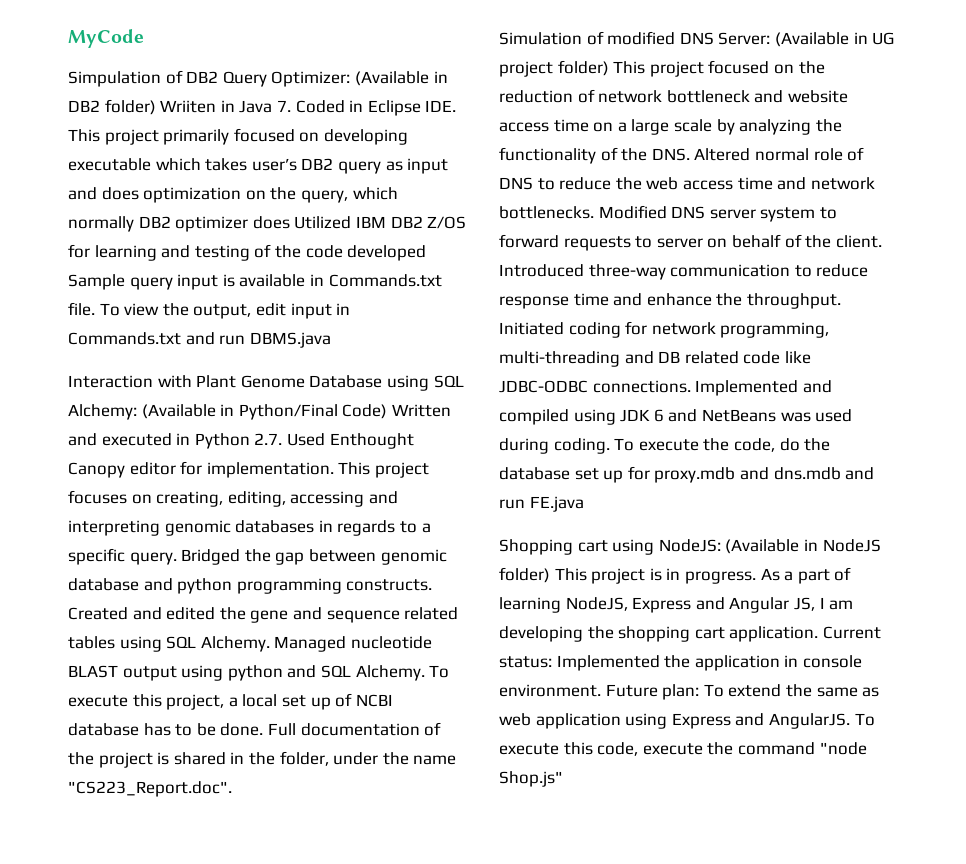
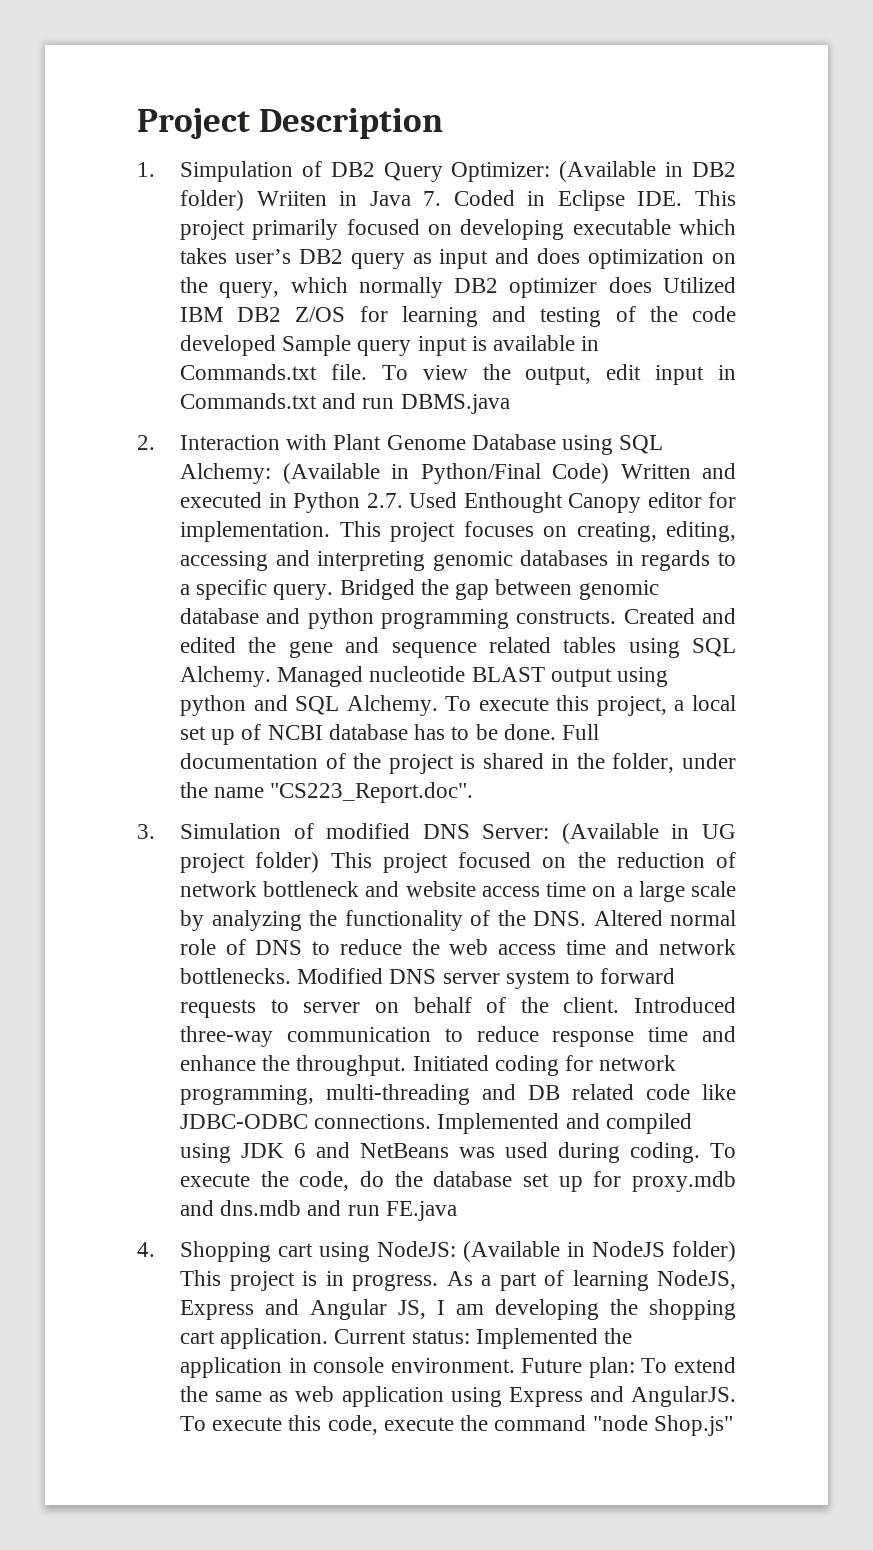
- MyCode
- Simpulation of DB2 Query Optimizer:
+ Project Description
+ 1. Simpulation of DB2 Query Optimizer:
- Interaction with Plant Genome Database using SQL Alchemy: (Available in Python/Final Code) Written and executed in Python 2.7. Used Enthought Canopy editor for implementation.
+ 2. Interaction with Plant Genome Database using SQL Alchemy: (Available in Python/Final Code) Written and executed in Python 2.7. Used Enthought Canopy editor for implementation.
- Simulation of modified DNS Server: (Available in UG project folder) This project focused on the reduction of network bottleneck and website access time on a large scale by analyzing the functionality of the DNS. Altered normal role of DNS to reduce the web access time and network bottlenecks.
+ 3. Simulation of modified DNS Server: (Available in UG project folder) This project focused on the reduction of network bottleneck and website access time on a large scale by analyzing the functionality of the DNS. Altered normal role of DNS to reduce the web access time and network bottlenecks.
- Shopping cart using NodeJS: (Available in NodeJS folder) This project is in progress.
+ 4. Shopping cart using NodeJS: (Available in NodeJS folder) This project is in progress.

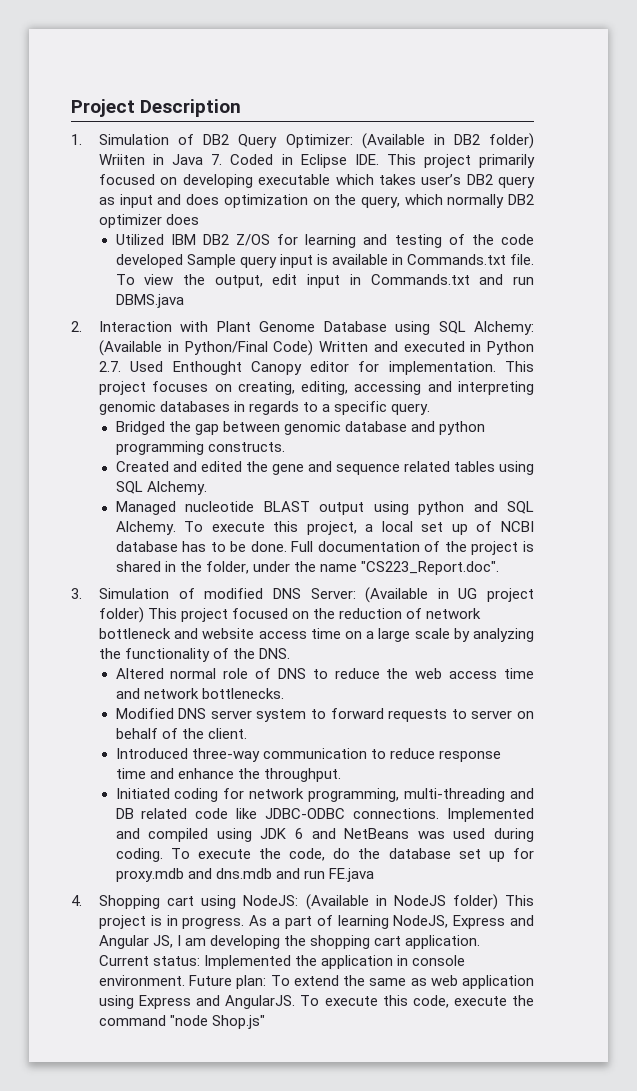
- 1. Simpulation of DB2 Query Optimizer:
+ 1. Simulation of DB2 Query Optimizer:
- (Available in DB2 folder) Wriiten in Java 7. Coded in Eclipse IDE. This project primarily focused on developing executable which takes user’s DB2 query as input and does optimization on the query, which normally DB2 optimizer does Utilized IBM DB2 Z/OS for learning and testing of the code developed Sample query input is available in Commands.txt file.
+ (Available in DB2 folder) Wriiten in Java 7. Coded in Eclipse IDE. This project primarily focused on developing executable which takes user’s DB2 query as input and does optimization on the query, which normally DB2 optimizer does
+ Utilized IBM DB2 Z/OS for learning and testing of the code developed Sample query input is available in Commands.txt file.
- This project focuses on creating, editing, accessing and interpreting genomic databases in regards to a specific query. Bridged the gap between genomic database and python programming constructs. Created and edited the gene and sequence related tables using SQL Alchemy. Managed nucleotide BLAST output using python and SQL Alchemy.
+ This project focuses on creating, editing, accessing and interpreting genomic databases in regards to a specific query.
+ Bridged the gap between genomic database and python programming constructs.
+ Created and edited the gene and sequence related tables using SQL Alchemy.
+ Managed nucleotide BLAST output using python and SQL Alchemy.
- (Available in UG project folder) This project focused on the reduction of network bottleneck and website access time on a large scale by analyzing the functionality of the DNS. Altered normal role of DNS to reduce the web access time and network bottlenecks. Modified DNS server system to forward requests to server on behalf of the client. Introduced three-way communication to reduce response time and enhance the throughput. Initiated coding for network programming, multi-threading and DB related code like JDBC-ODBC connections.
+ (Available in UG project folder) This project focused on the reduction of network bottleneck and website access time on a large scale by analyzing the functionality of the DNS.
+ Altered normal role of DNS to reduce the web access time and network bottlenecks.
+ Modified DNS server system to forward requests to server on behalf of the client.
+ Introduced three-way communication to reduce response time and enhance the throughput.
+ Initiated coding for network programming, multi-threading and DB related code like JDBC-ODBC connections.

